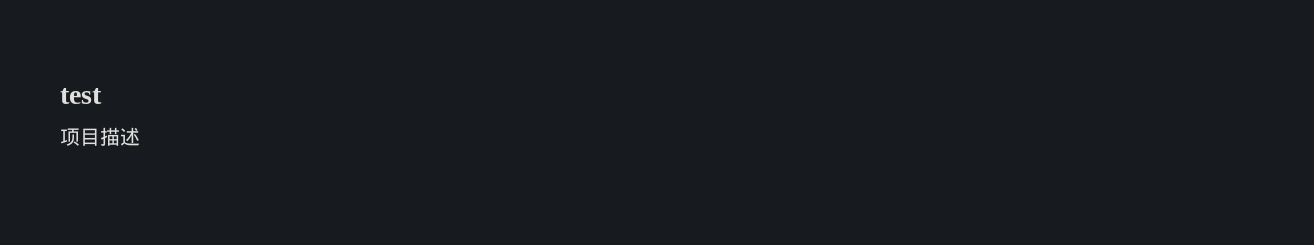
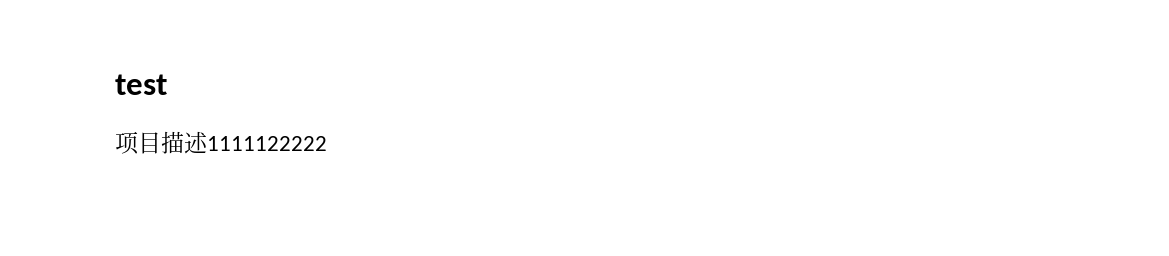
- 项目描述
+ 项目描述1111122222

